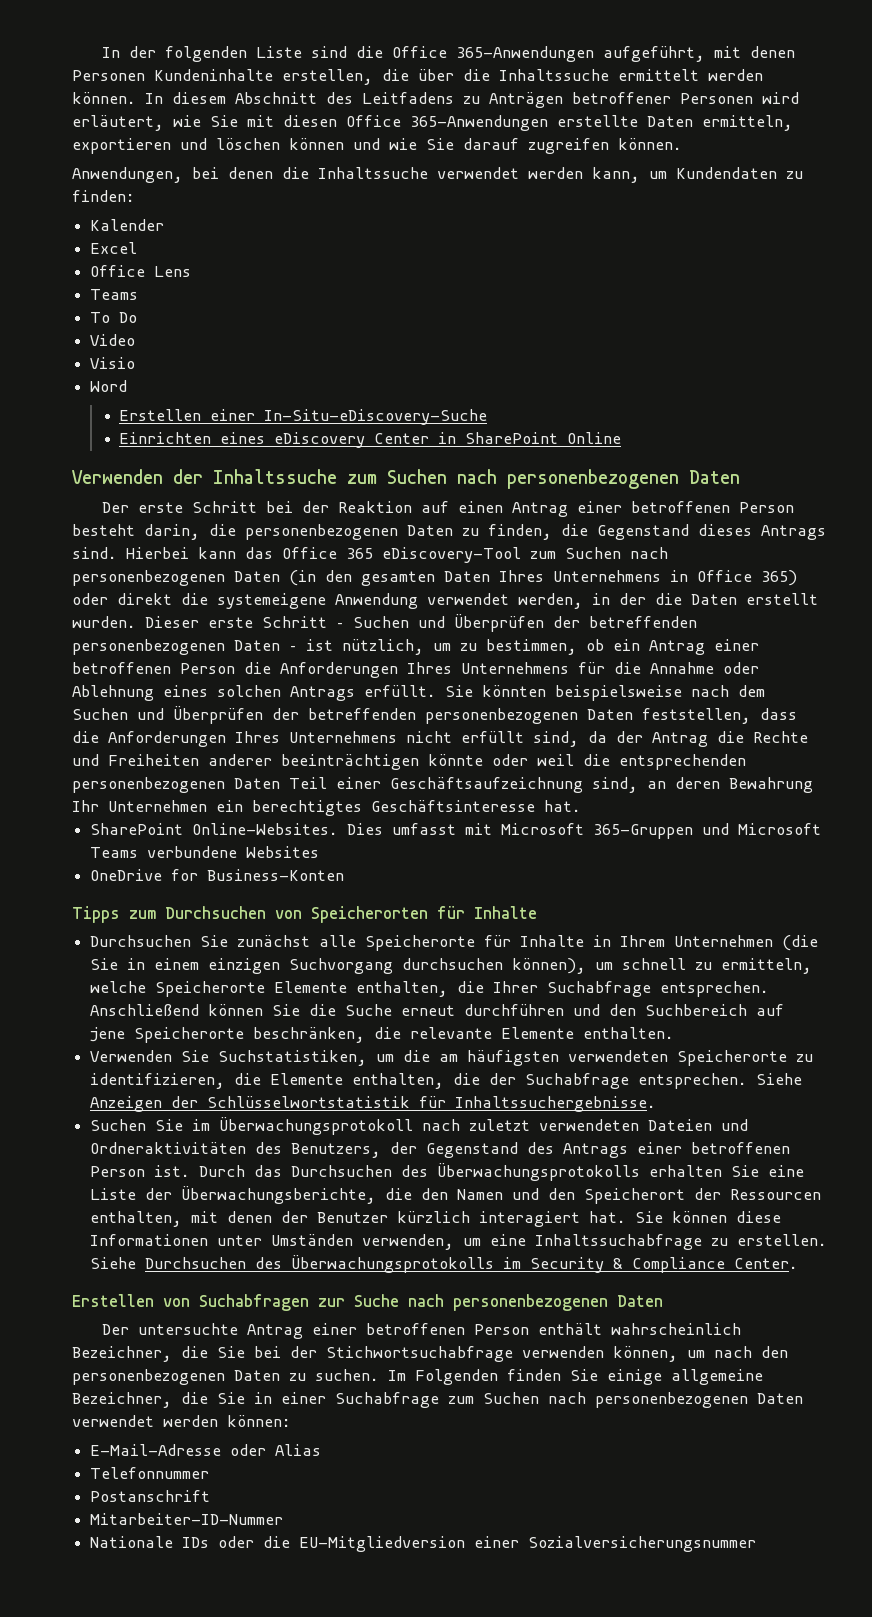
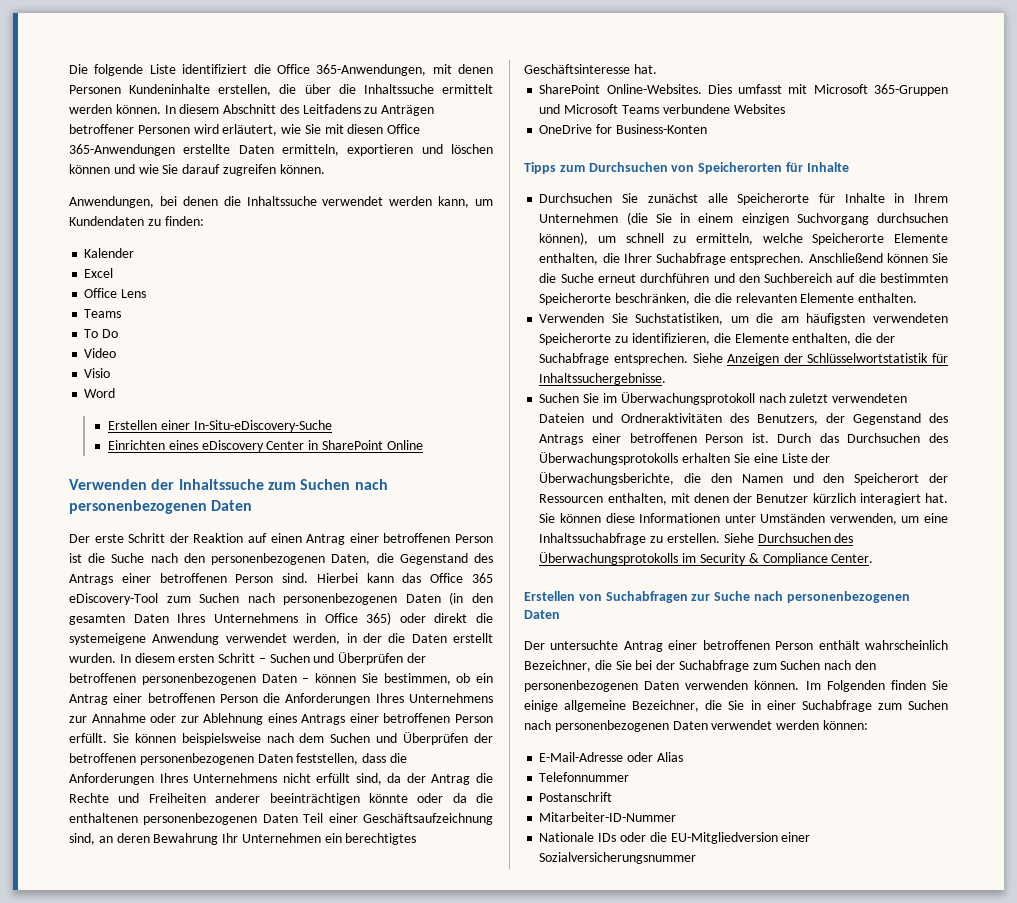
- In der folgenden Liste sind die Office 365-Anwendungen aufgeführt, mit denen Personen Kundeninhalte erstellen, die über die Inhaltssuche ermittelt werden können.
+ Die folgende Liste identifiziert die Office 365-Anwendungen, mit denen Personen Kundeninhalte erstellen, die über die Inhaltssuche ermittelt werden können.
- Der erste Schritt bei der Reaktion auf einen Antrag einer betroffenen Person besteht darin, die personenbezogenen Daten zu finden, die Gegenstand dieses Antrags sind.
+ Der erste Schritt der Reaktion auf einen Antrag einer betroffenen Person ist die Suche nach den personenbezogenen Daten, die Gegenstand des Antrags einer betroffenen Person sind.
- Dieser erste Schritt – Suchen und Überprüfen der betreffenden personenbezogenen Daten – ist nützlich, um zu bestimmen, ob ein Antrag einer betroffenen Person die Anforderungen Ihres Unternehmens für die Annahme oder Ablehnung eines solchen Antrags erfüllt.
+ In diesem ersten Schritt – Suchen und Überprüfen der betroffenen personenbezogenen Daten – können Sie bestimmen, ob ein Antrag einer betroffenen Person die Anforderungen Ihres Unternehmens zur Annahme oder zur Ablehnung eines Antrags einer betroffenen Person erfüllt.
- Sie könnten beispielsweise nach dem Suchen und Überprüfen der betreffenden personenbezogenen Daten feststellen, dass die Anforderungen Ihres Unternehmens nicht erfüllt sind, da der Antrag die Rechte und Freiheiten anderer beeinträchtigen könnte oder weil die entsprechenden personenbezogenen Daten Teil einer Geschäftsaufzeichnung sind, an deren Bewahrung Ihr Unternehmen ein berechtigtes Geschäftsinteresse hat.
+ Sie können beispielsweise nach dem Suchen und Überprüfen der betroffenen personenbezogenen Daten feststellen, dass die Anforderungen Ihres Unternehmens nicht erfüllt sind, da der Antrag die Rechte und Freiheiten anderer beeinträchtigen könnte oder da die enthaltenen personenbezogenen Daten Teil einer Geschäftsaufzeichnung sind, an deren Bewahrung Ihr Unternehmen ein berechtigtes Geschäftsinteresse hat.
- Anschließend können Sie die Suche erneut durchführen und den Suchbereich auf jene Speicherorte beschränken, die relevante Elemente enthalten.
+ Anschließend können Sie die Suche erneut durchführen und den Suchbereich auf die bestimmten Speicherorte beschränken, die die relevanten Elemente enthalten.
- Der untersuchte Antrag einer betroffenen Person enthält wahrscheinlich Bezeichner, die Sie bei der Stichwortsuchabfrage verwenden können, um nach den personenbezogenen Daten zu suchen.
+ Der untersuchte Antrag einer betroffenen Person enthält wahrscheinlich Bezeichner, die Sie bei der Suchabfrage zum Suchen nach den personenbezogenen Daten verwenden können.

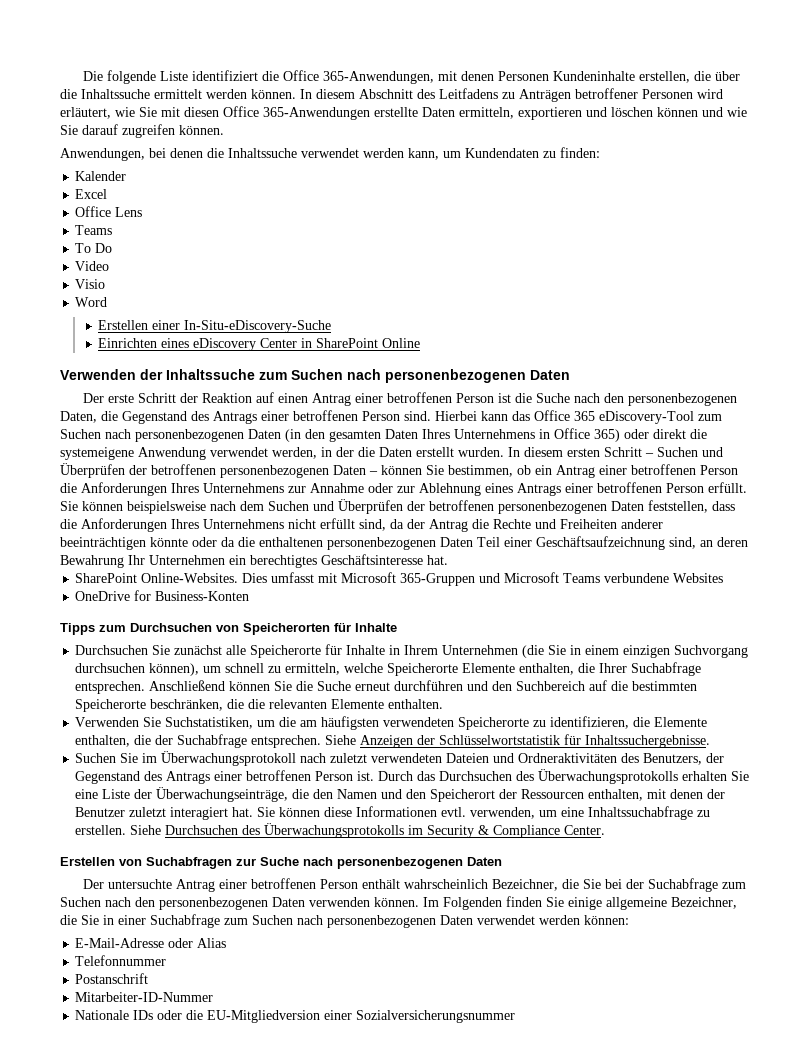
- Durch das Durchsuchen des Überwachungsprotokolls erhalten Sie eine Liste der Überwachungsberichte, die den Namen und den Speicherort der Ressourcen enthalten, mit denen der Benutzer kürzlich interagiert hat.
+ Durch das Durchsuchen des Überwachungsprotokolls erhalten Sie eine Liste der Überwachungseinträge, die den Namen und den Speicherort der Ressourcen enthalten, mit denen der Benutzer zuletzt interagiert hat.
- Sie können diese Informationen unter Umständen verwenden, um eine Inhaltssuchabfrage zu erstellen.
+ Sie können diese Informationen evtl. verwenden, um eine Inhaltssuchabfrage zu erstellen.

